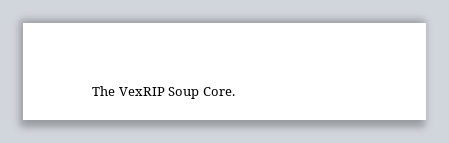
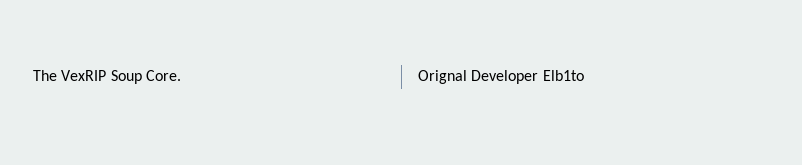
+ Orignal Developer Elb1to

